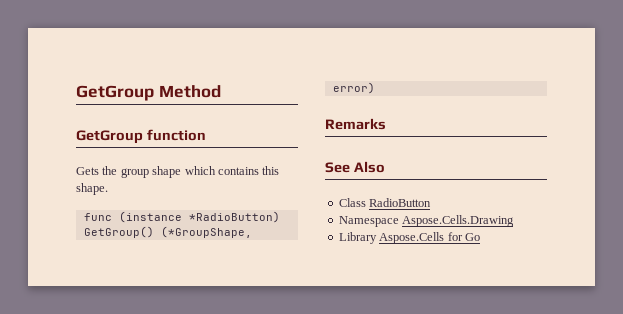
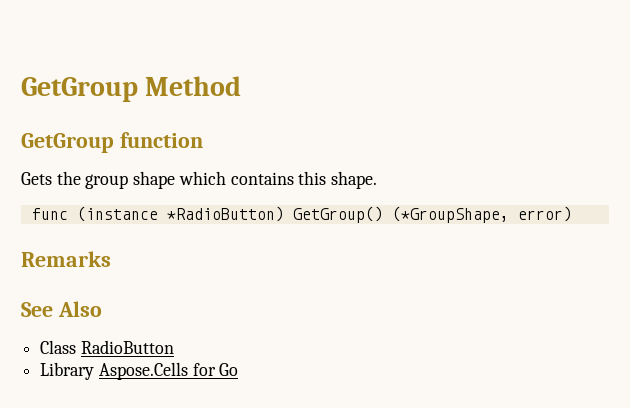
- Namespace Aspose.Cells.Drawing

